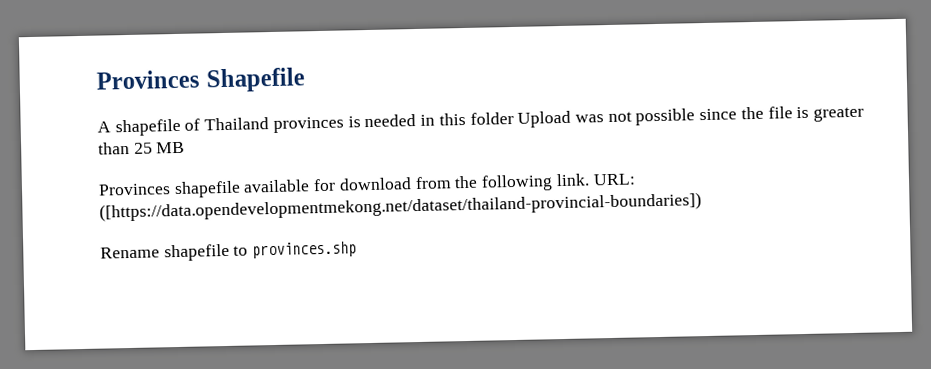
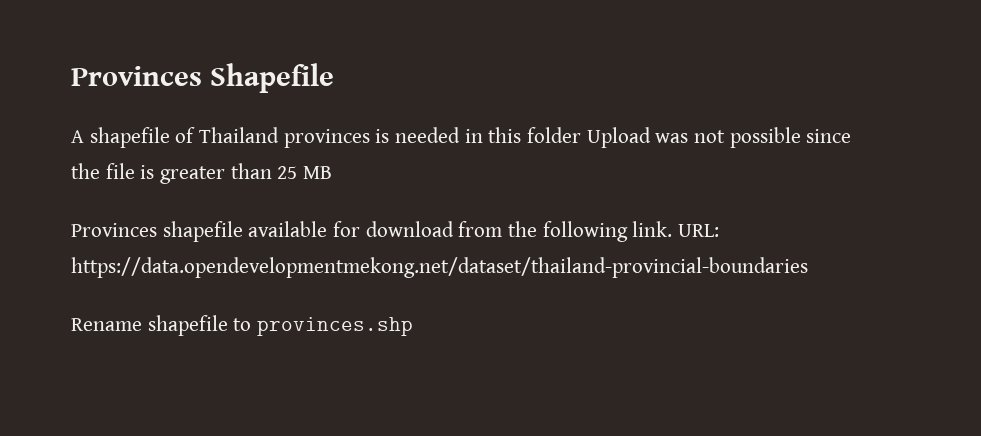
- URL: ([https://data.opendevelopmentmekong.net/dataset/thailand-provincial-boundaries])
+ URL: https://data.opendevelopmentmekong.net/dataset/thailand-provincial-boundaries

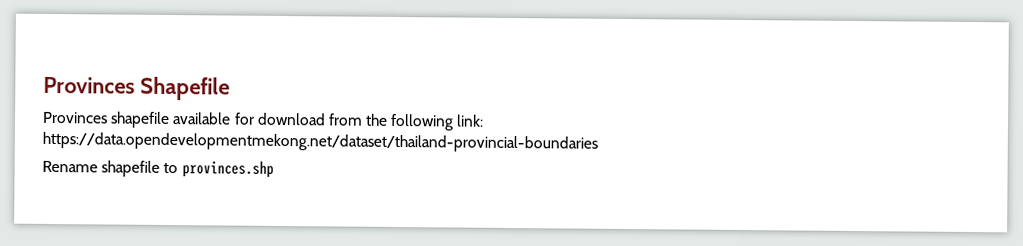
- A shapefile of Thailand provinces is needed in this folder Upload was not possible since the file is greater than 25 MB
- Provinces shapefile available for download from the following link. URL: https://data.opendevelopmentmekong.net/dataset/thailand-provincial-boundaries
+ Provinces shapefile available for download from the following link: https://data.opendevelopmentmekong.net/dataset/thailand-provincial-boundaries

